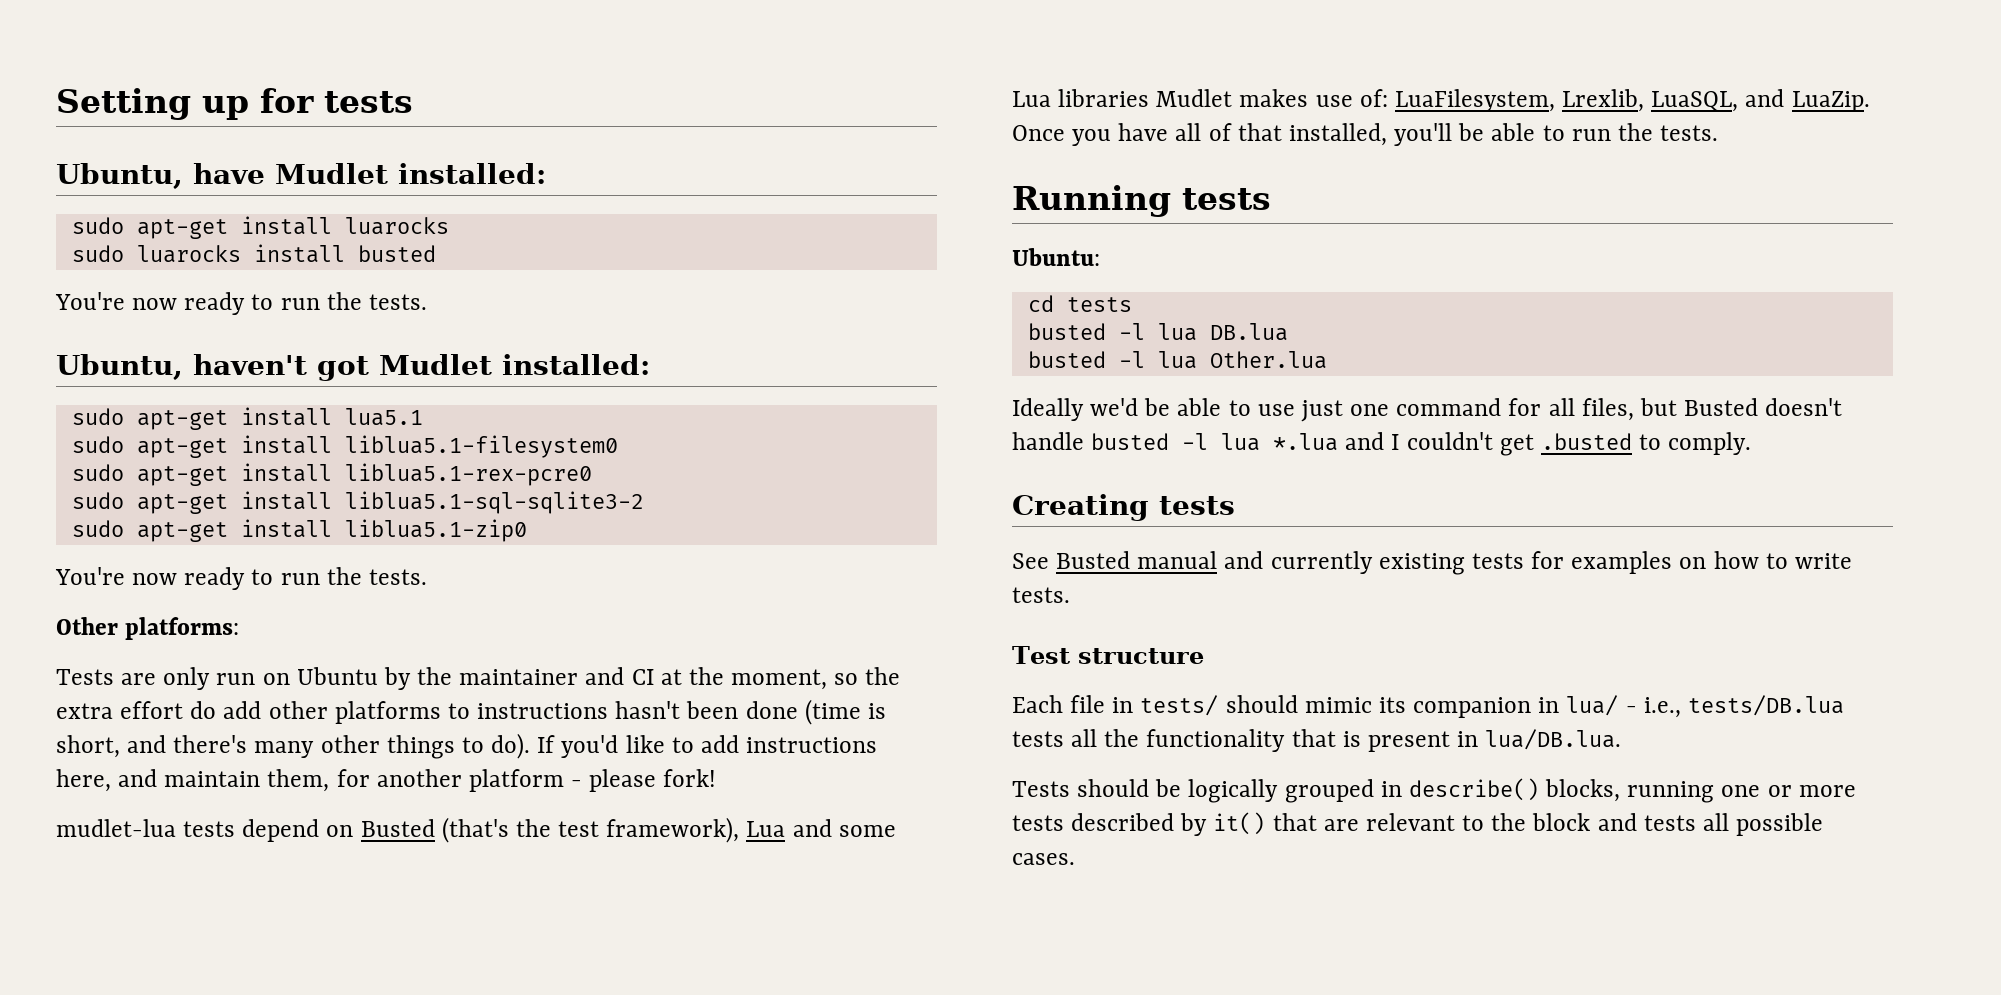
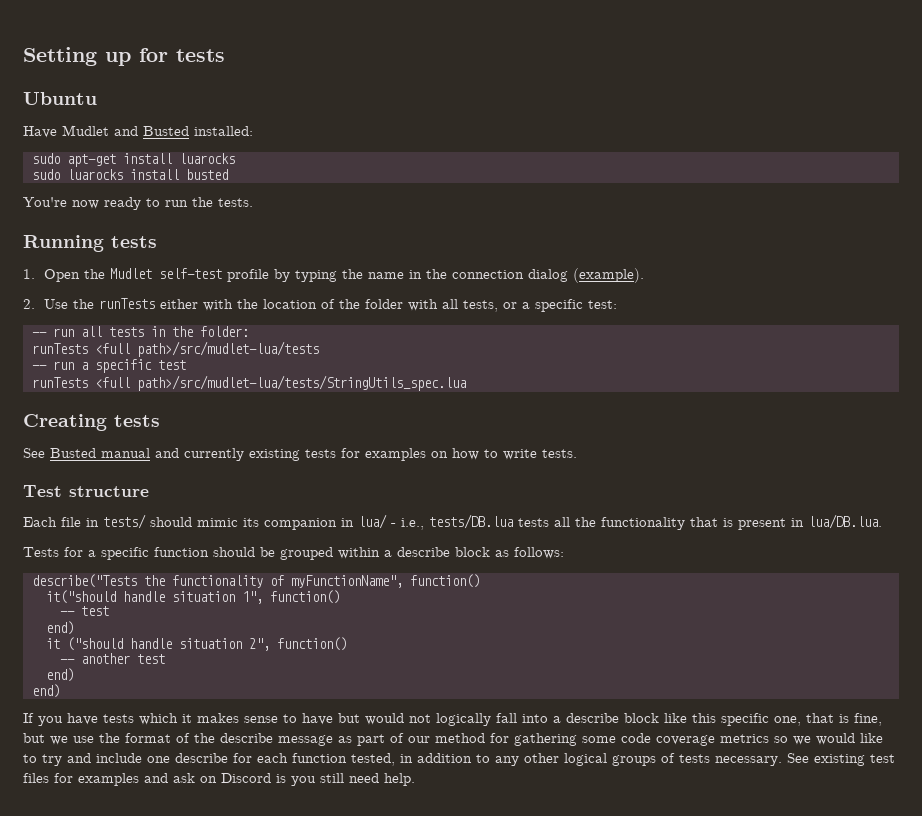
- Ubuntu, have Mudlet installed:
+ Ubuntu
+ Have Mudlet and Busted installed:
- Ubuntu, haven't got Mudlet installed:
- sudo apt-get install lua5.1
- sudo apt-get install liblua5.1-filesystem0
- sudo apt-get install liblua5.1-rex-pcre0
- sudo apt-get install liblua5.1-sql-sqlite3-2
- sudo apt-get install liblua5.1-zip0
- You're now ready to run the tests.
- Other platforms:
- Tests are only run on Ubuntu by the maintainer and CI at the moment, so the extra effort do add other platforms to instructions hasn't been done (time is short, and there's many other things to do). If you'd like to add instructions here, and maintain them, for another platform - please fork!
- mudlet-lua tests depend on Busted (that's the test framework), Lua and some Lua libraries Mudlet makes use of: LuaFilesystem, Lrexlib, LuaSQL, and LuaZip. Once you have all of that installed, you'll be able to run the tests.
  Running tests
- Ubuntu:
- cd tests
- busted -l lua DB.lua
- busted -l lua Other.lua
- Ideally we'd be able to use just one command for all files, but Busted doesn't handle busted -l lua *.lua and I couldn't get .busted to comply.
+ 1. Open the Mudlet self-test profile by typing the name in the connection dialog (example).
+ 2. Use the runTests either with the location of the folder with all tests, or a specific test:
+ -- run all tests in the folder:
+ runTests <full path>/src/mudlet-lua/tests
+ -- run a specific test
+ runTests <full path>/src/mudlet-lua/tests/StringUtils_spec.lua
- Tests should be logically grouped in describe() blocks, running one or more tests described by it() that are relevant to the block and tests all possible cases.
+ Tests for a specific function should be grouped within a describe block as follows:
+ describe("Tests the functionality of myFunctionName", function()
+ it("should handle situation 1", function()
+ -- test
+ end)
+ it ("should handle situation 2", function()
+ -- another test
+ end)
+ end)
+ If you have tests which it makes sense to have but would not logically fall into a describe block like this specific one, that is fine, but we use the format of the describe message as part of our method for gathering some code coverage metrics so we would like to try and include one describe for each function tested, in addition to any other logical groups of tests necessary. See existing test files for examples and ask on Discord is you still need help.

